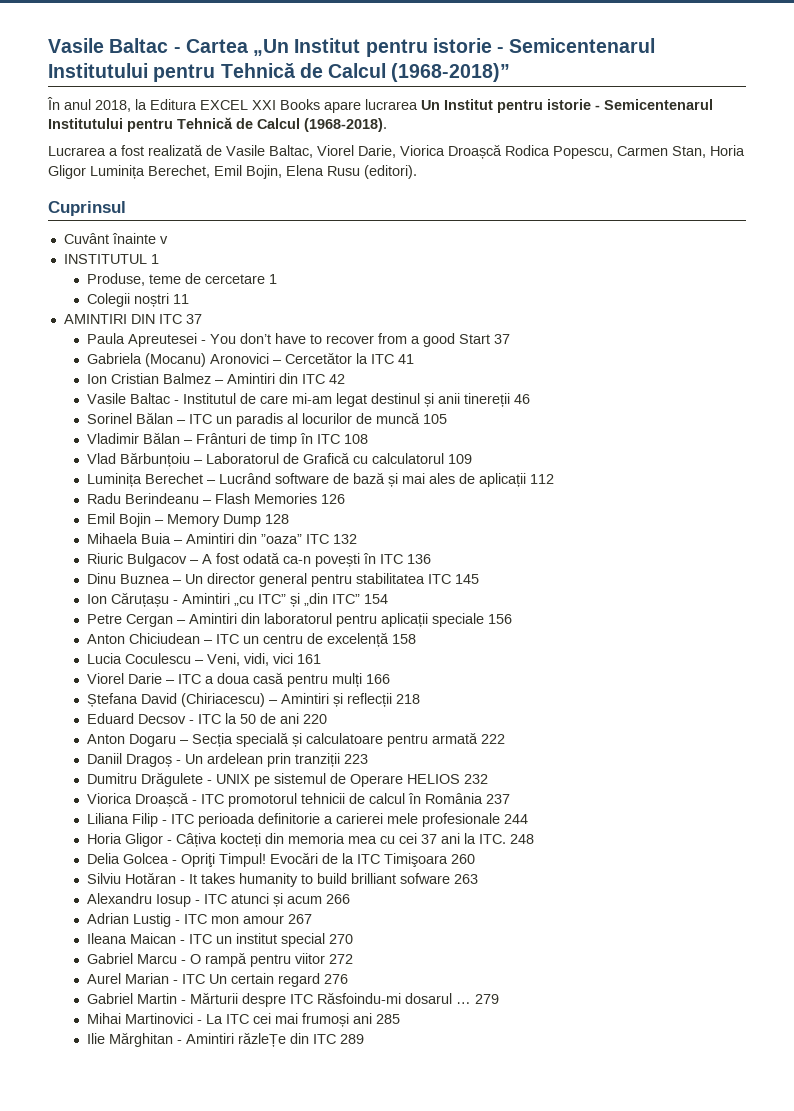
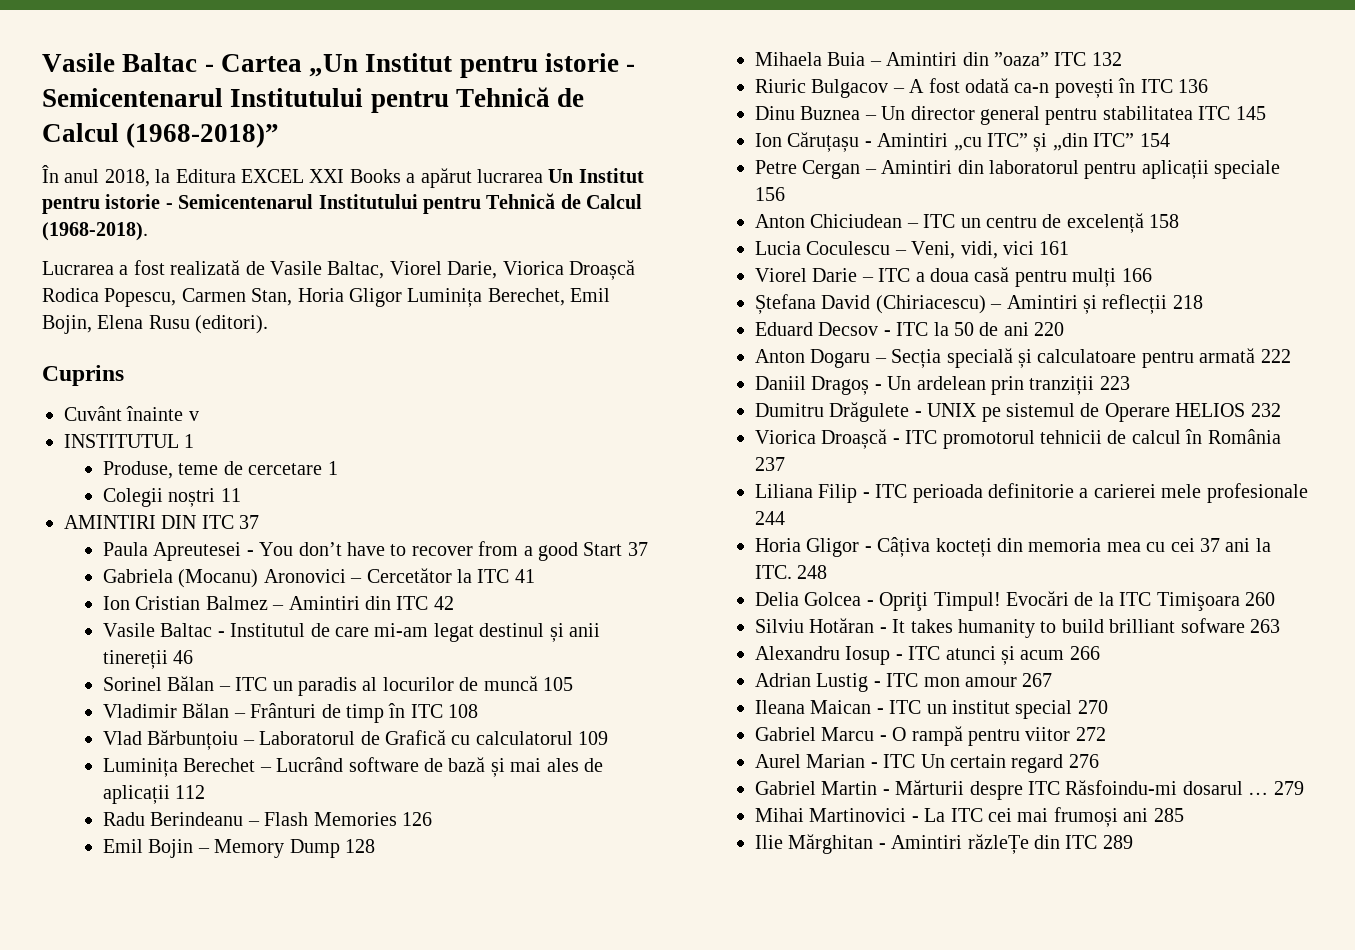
- În anul 2018, la Editura EXCEL XXI Books apare lucrarea Un Institut pentru istorie - Semicentenarul Institutului pentru Tehnică de Calcul (1968-2018).
+ În anul 2018, la Editura EXCEL XXI Books a apărut lucrarea Un Institut pentru istorie - Semicentenarul Institutului pentru Tehnică de Calcul (1968-2018).
- Cuprinsul
+ Cuprins

